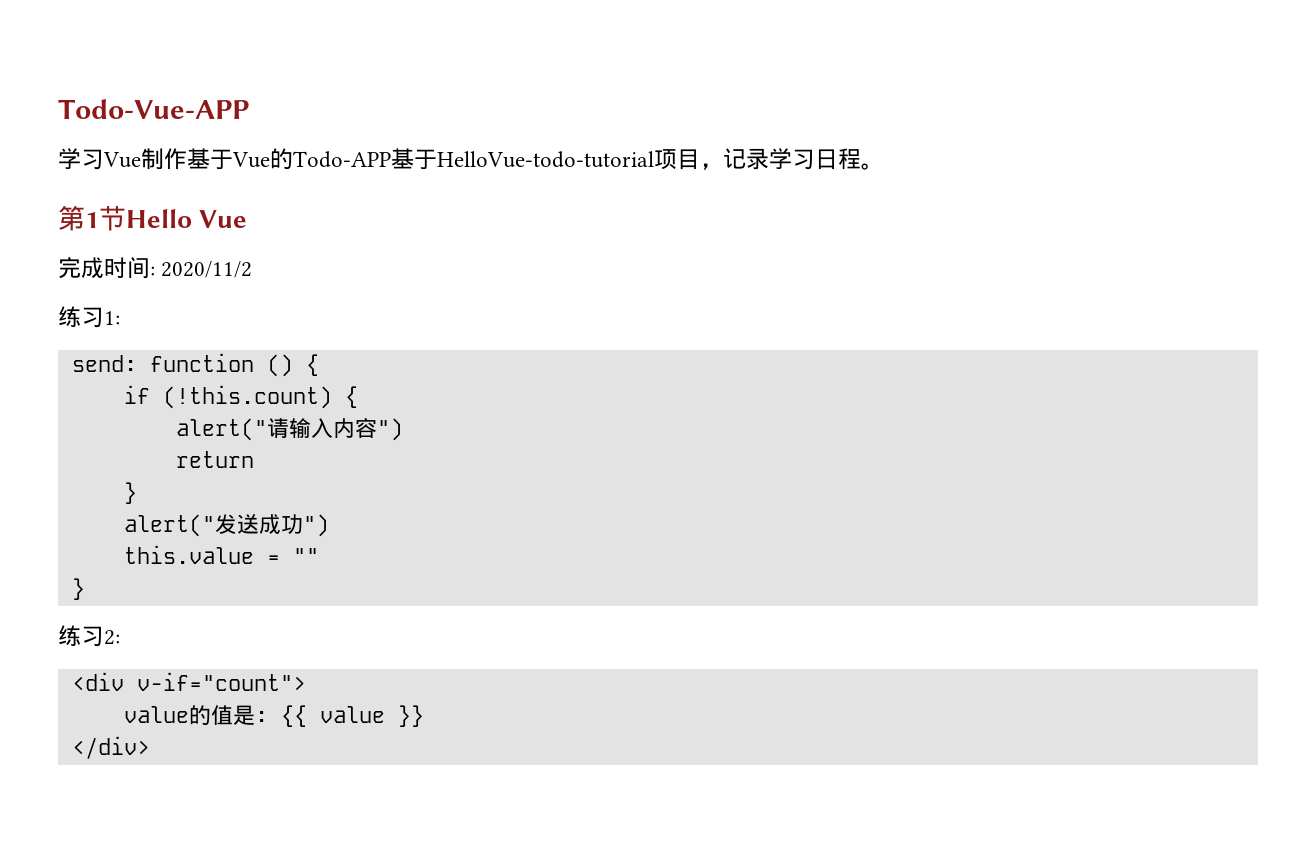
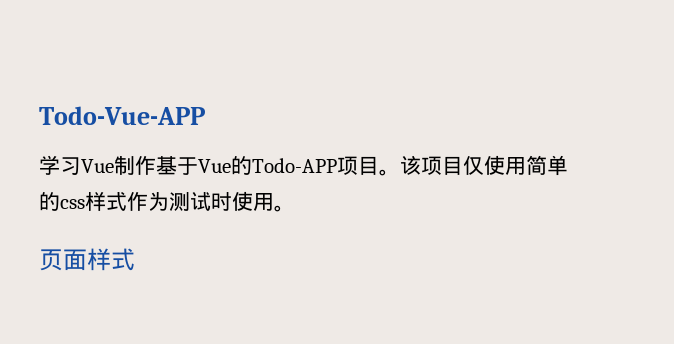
- 学习Vue制作基于Vue的Todo-APP基于HelloVue-todo-tutorial项目，记录学习日程。
- 第1节Hello Vue
- 完成时间: 2020/11/2
- 练习1:
- send: function () {
- if (!this.count) {
- alert("请输入内容")
- return
- }
- alert("发送成功")
- this.value = ""
- }
- 练习2:
- <div v-if="count">
- value的值是: {{ value }}
- </div>
+ 学习Vue制作基于Vue的Todo-APP项目。该项目仅使用简单的css样式作为测试时使用。
+ 页面样式

